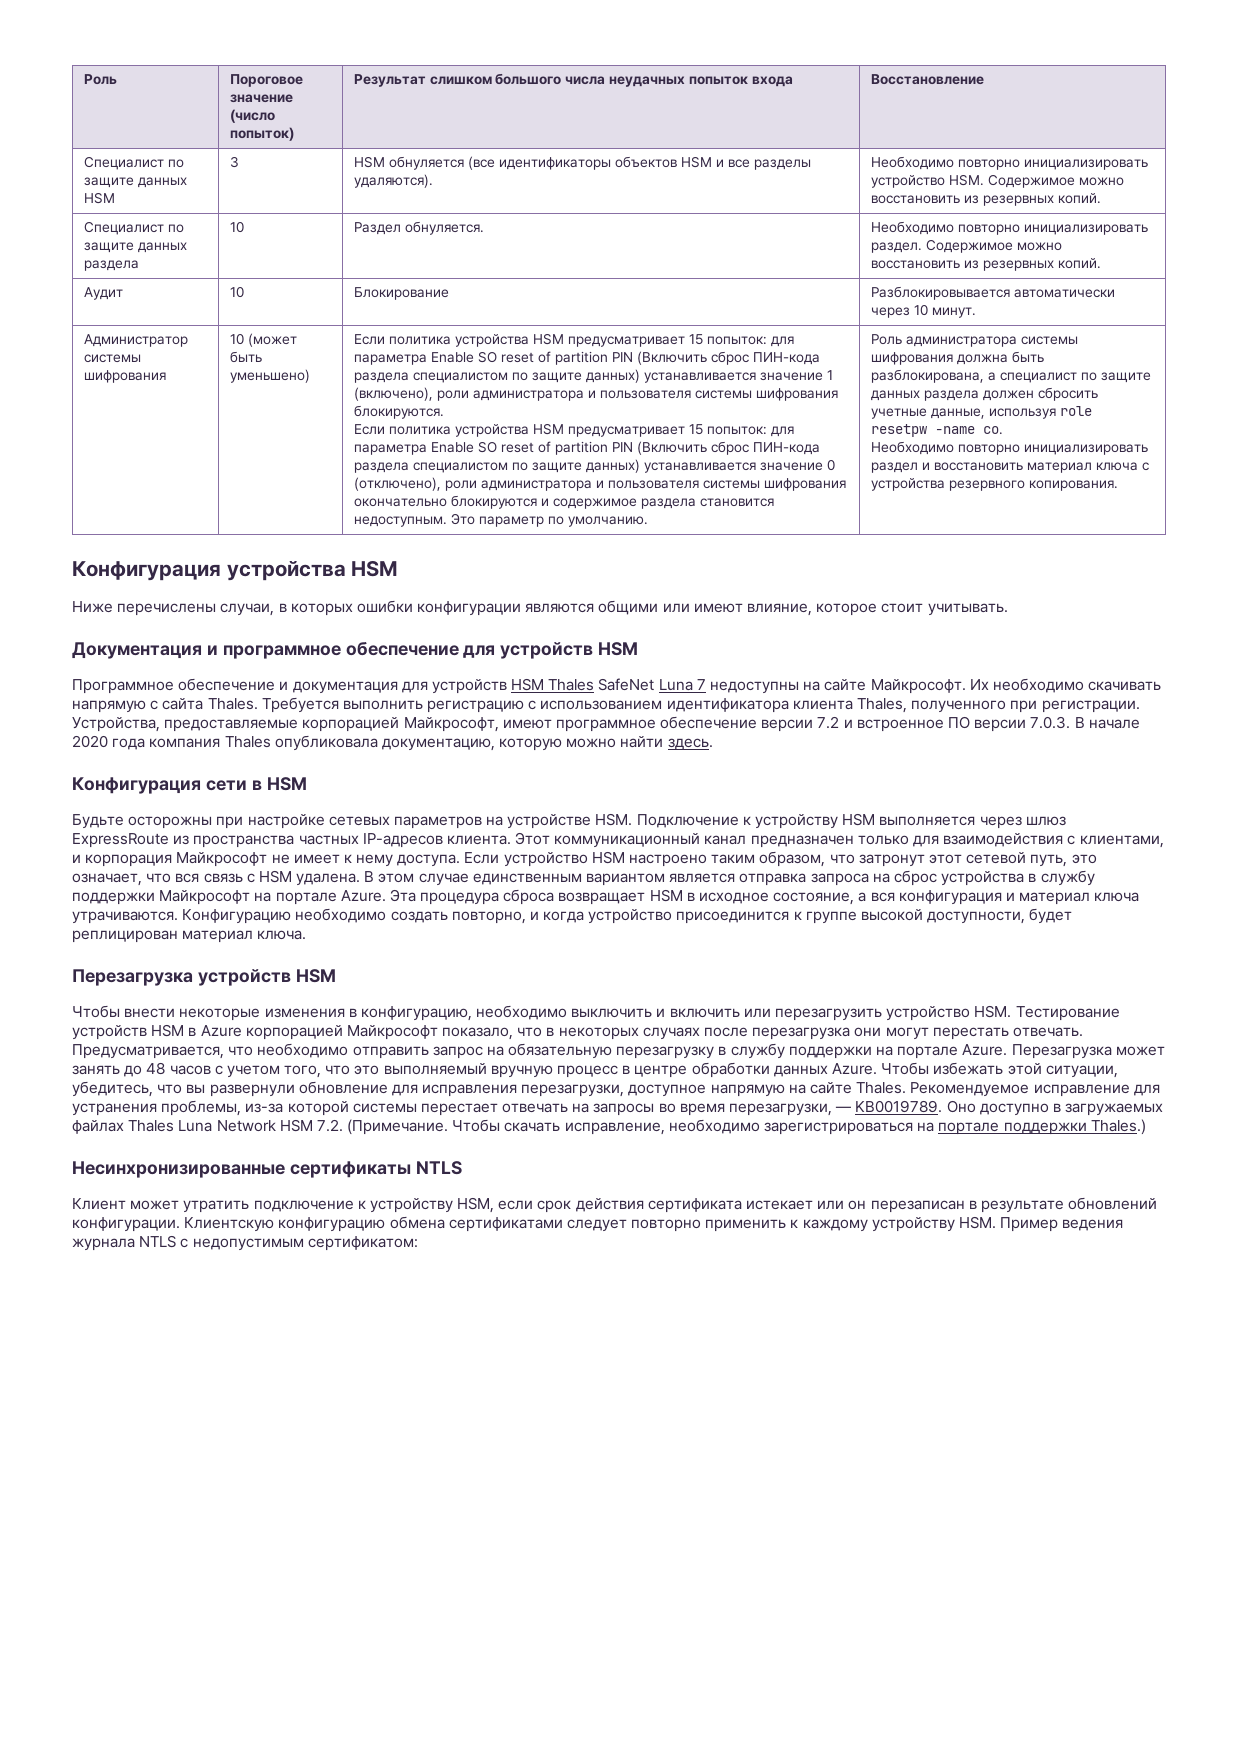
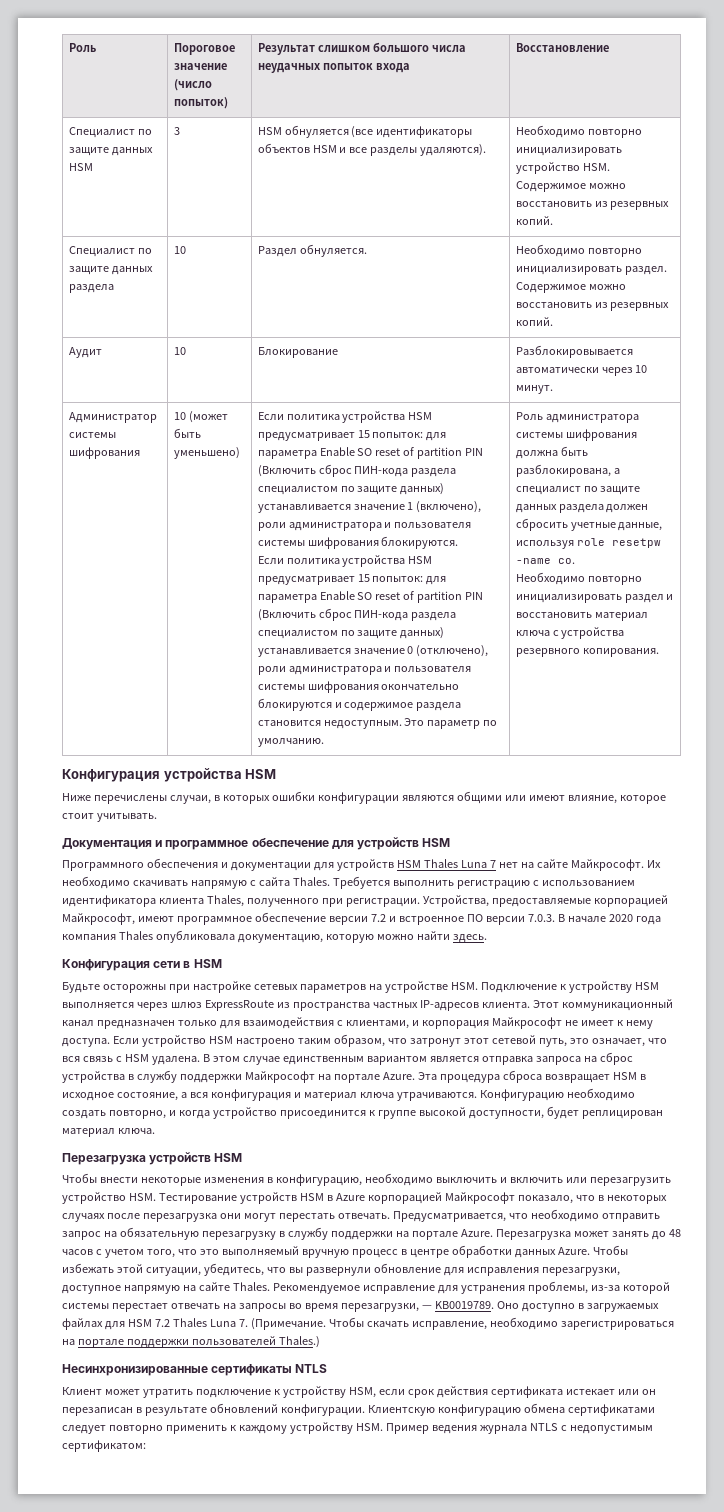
- Программное обеспечение и документация для устройств HSM Thales SafeNet Luna 7 недоступны на сайте Майкрософт.
+ Программного обеспечения и документации для устройств HSM Thales Luna 7 нет на сайте Майкрософт.
- Оно доступно в загружаемых файлах Thales Luna Network HSM 7.2. (Примечание.
+ Оно доступно в загружаемых файлах для HSM 7.2 Thales Luna 7. (Примечание.
- Чтобы скачать исправление, необходимо зарегистрироваться на портале поддержки Thales.)
+ Чтобы скачать исправление, необходимо зарегистрироваться на портале поддержки пользователей Thales.)

